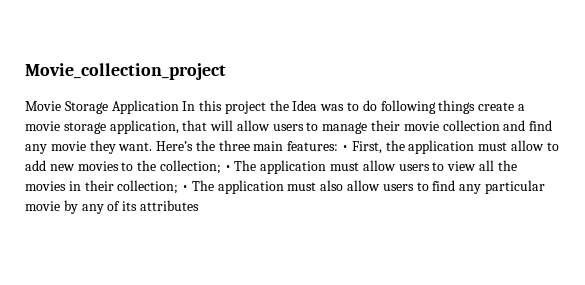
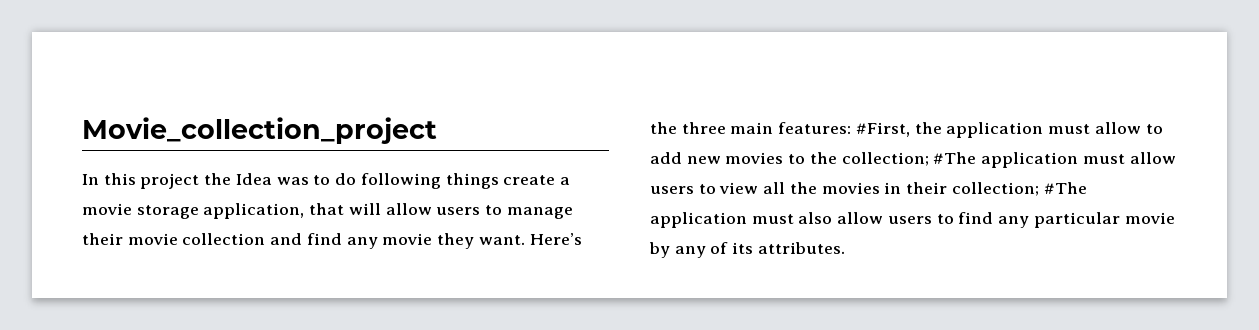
- Movie Storage Application In this project the Idea was to do following things create a movie storage application, that will allow users to manage their movie collection and find any movie they want.
+ In this project the Idea was to do following things create a movie storage application, that will allow users to manage their movie collection and find any movie they want.
- Here’s the three main features: • First, the application must allow to add new movies to the collection; • The application must allow users to view all the movies in their collection; • The application must also allow users to find any particular movie by any of its attributes
+ Here’s the three main features: #First, the application must allow to add new movies to the collection; #The application must allow users to view all the movies in their collection; #The application must also allow users to find any particular movie by any of its attributes.

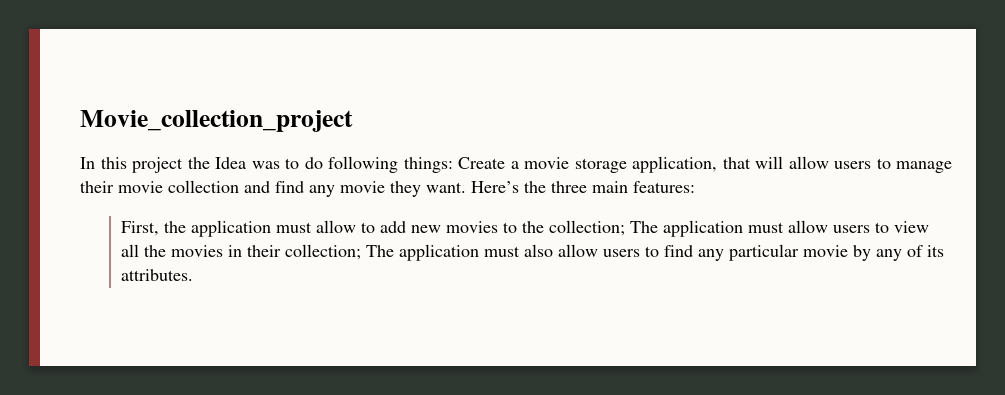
- In this project the Idea was to do following things create a movie storage application, that will allow users to manage their movie collection and find any movie they want.
+ In this project the Idea was to do following things: Create a movie storage application, that will allow users to manage their movie collection and find any movie they want.
- Here’s the three main features: #First, the application must allow to add new movies to the collection; #The application must allow users to view all the movies in their collection; #The application must also allow users to find any particular movie by any of its attributes.
+ Here’s the three main features:
+ First, the application must allow to add new movies to the collection; The application must allow users to view all the movies in their collection; The application must also allow users to find any particular movie by any of its attributes.

